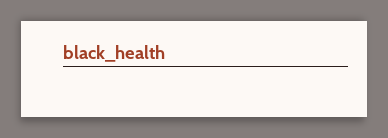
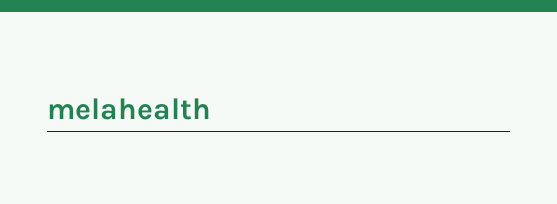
- black_health
+ melahealth

